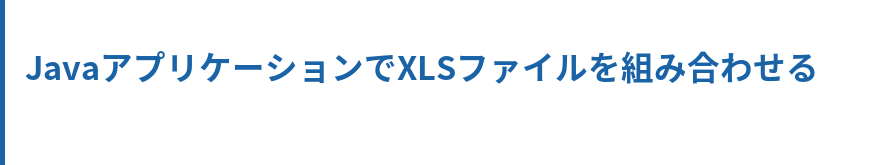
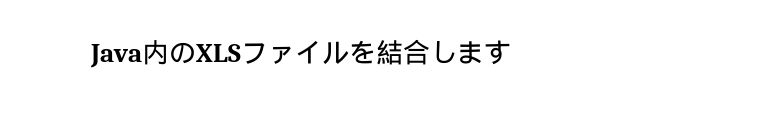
- JavaアプリケーションでXLSファイルを組み合わせる
+ Java内のXLSファイルを結合します

